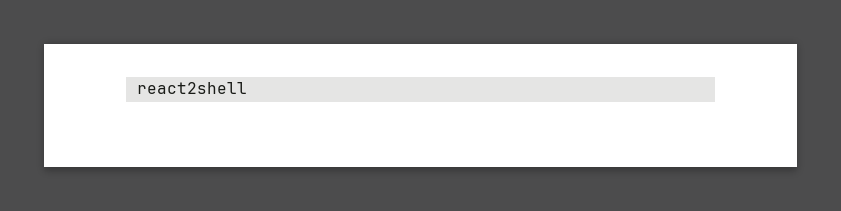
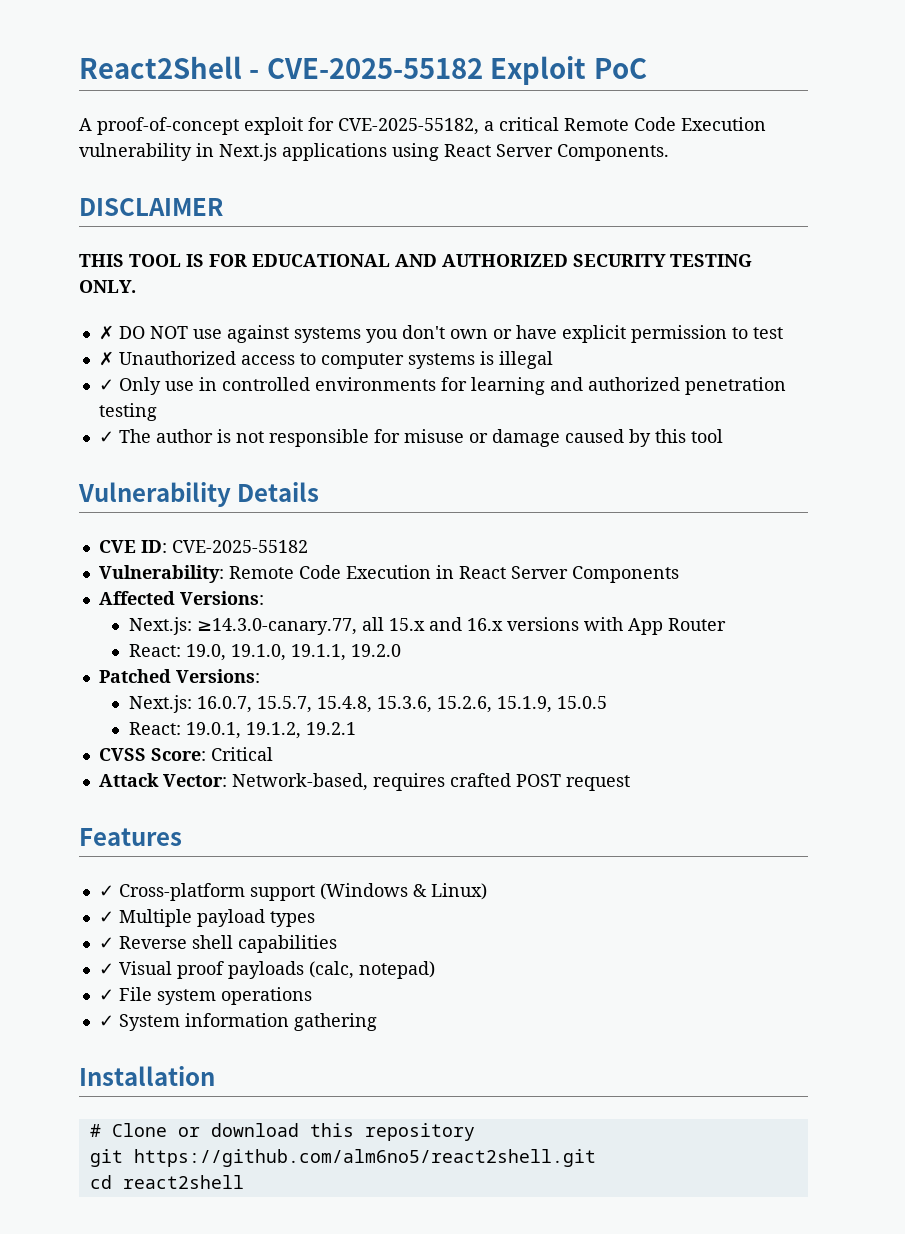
- react2shell
+ React2Shell - CVE-2025-55182 Exploit PoC
+ A proof-of-concept exploit for CVE-2025-55182, a critical Remote Code Execution vulnerability in Next.js applications using React Server Components.
+ DISCLAIMER
+ THIS TOOL IS FOR EDUCATIONAL AND AUTHORIZED SECURITY TESTING ONLY.
+ ✗ DO NOT use against systems you don't own or have explicit permission to test
+ ✗ Unauthorized access to computer systems is illegal
+ ✓ Only use in controlled environments for learning and authorized penetration testing
+ ✓ The author is not responsible for misuse or damage caused by this tool
+ Vulnerability Details
+ CVE ID: CVE-2025-55182
+ Vulnerability: Remote Code Execution in React Server Components
+ Affected Versions:
+ Next.js: ≥14.3.0-canary.77, all 15.x and 16.x versions with App Router
+ React: 19.0, 19.1.0, 19.1.1, 19.2.0
+ Patched Versions:
+ Next.js: 16.0.7, 15.5.7, 15.4.8, 15.3.6, 15.2.6, 15.1.9, 15.0.5
+ React: 19.0.1, 19.1.2, 19.2.1
+ CVSS Score: Critical
+ Attack Vector: Network-based, requires crafted POST request
+ Features
+ ✓ Cross-platform support (Windows & Linux)
+ ✓ Multiple payload types
+ ✓ Reverse shell capabilities
+ ✓ Visual proof payloads (calc, notepad)
+ ✓ File system operations
+ ✓ System information gathering
+ Installation
+ # Clone or download this repository
+ git https://github.com/alm6no5/react2shell.git
+ cd react2shell

